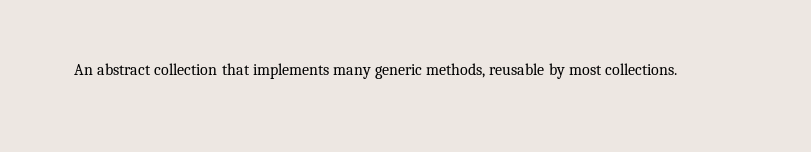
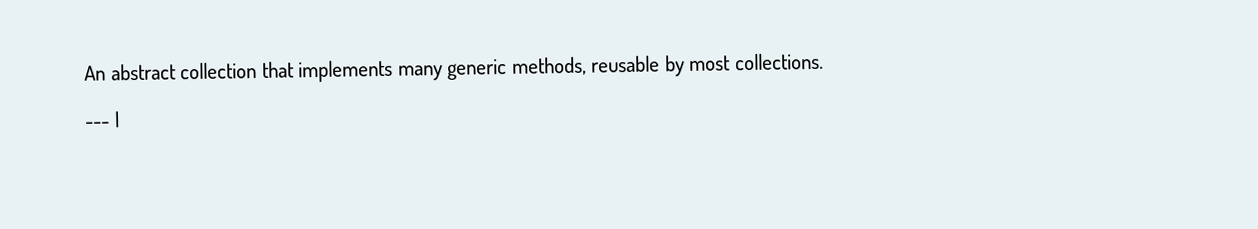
+ --- |

